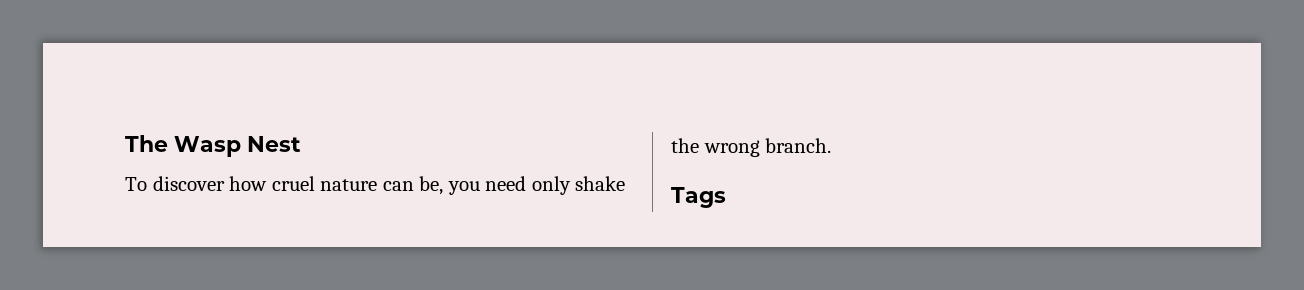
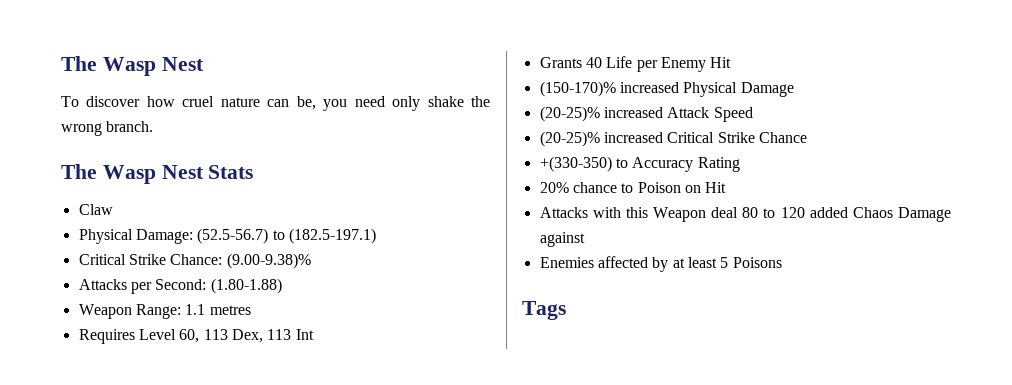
+ The Wasp Nest Stats
+ Claw
+ Physical Damage: (52.5-56.7) to (182.5-197.1)
+ Critical Strike Chance: (9.00-9.38)%
+ Attacks per Second: (1.80-1.88)
+ Weapon Range: 1.1 metres
+ Requires Level 60, 113 Dex, 113 Int
+ Grants 40 Life per Enemy Hit
+ (150-170)% increased Physical Damage
+ (20-25)% increased Attack Speed
+ (20-25)% increased Critical Strike Chance
+ +(330-350) to Accuracy Rating
+ 20% chance to Poison on Hit
+ Attacks with this Weapon deal 80 to 120 added Chaos Damage against
+ Enemies affected by at least 5 Poisons

